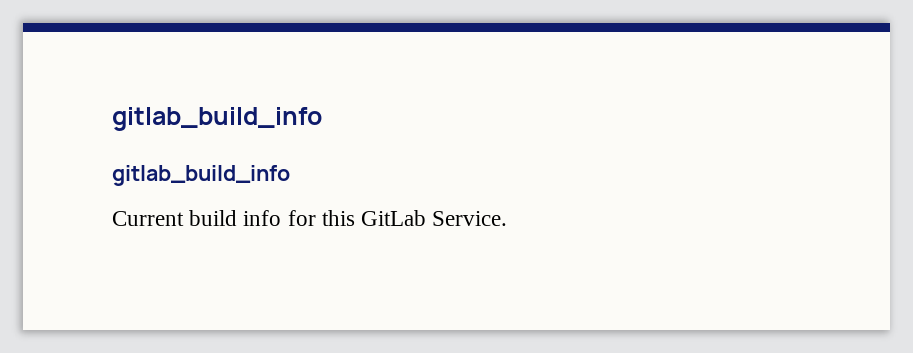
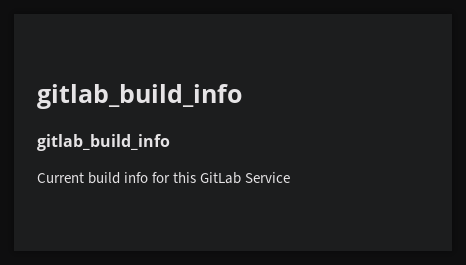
- Current build info for this GitLab Service.
+ Current build info for this GitLab Service

